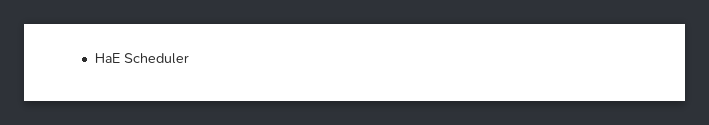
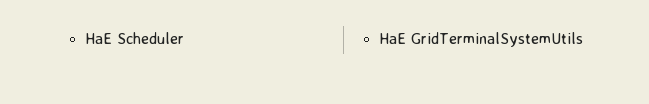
+ HaE GridTerminalSystemUtils

